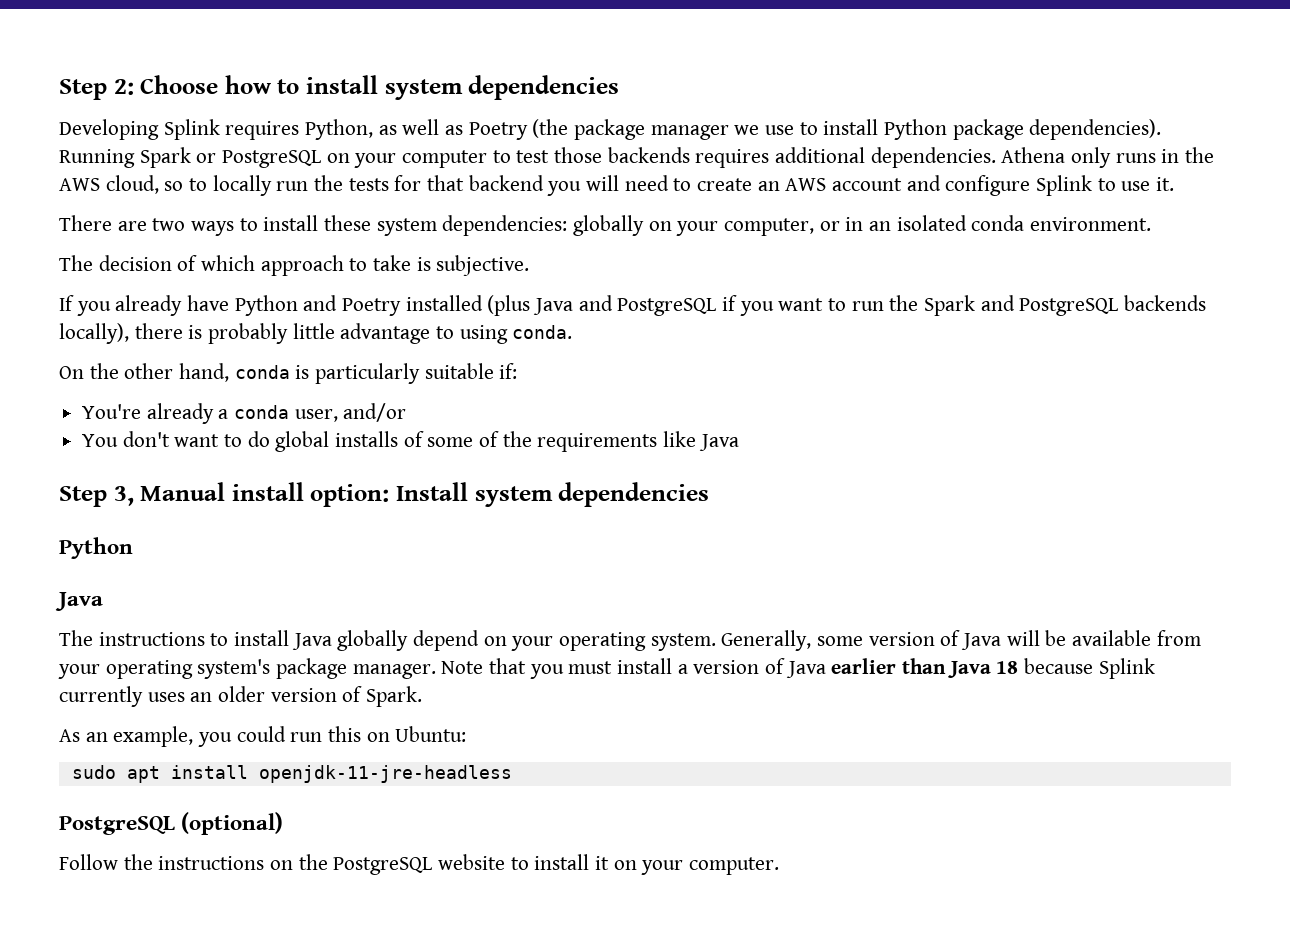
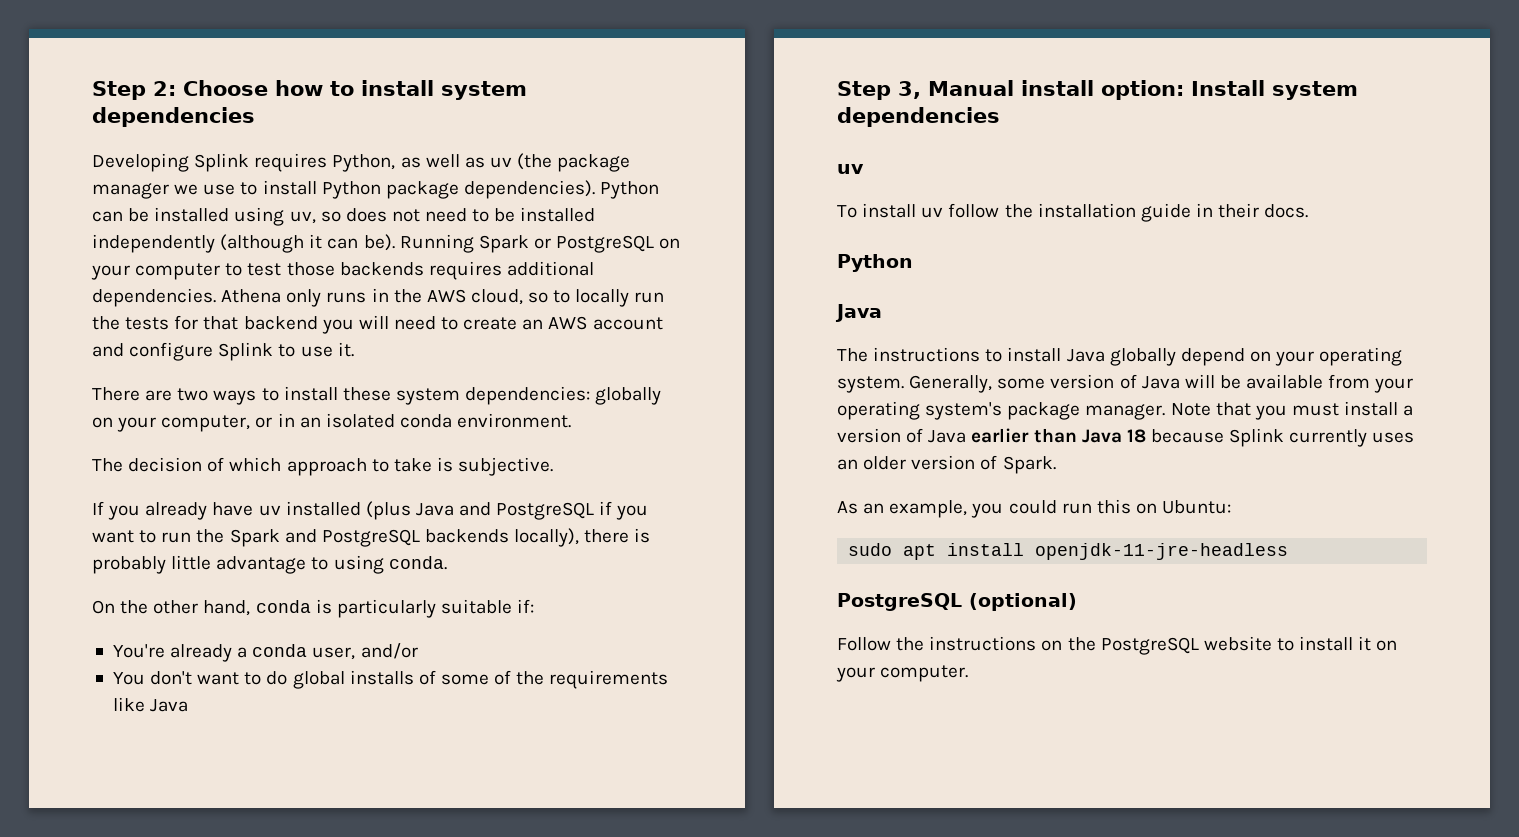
- Developing Splink requires Python, as well as Poetry (the package manager we use to install Python package dependencies).
+ Developing Splink requires Python, as well as uv (the package manager we use to install Python package dependencies).
+ Python can be installed using uv, so does not need to be installed independently (although it can be).
- If you already have Python and Poetry installed (plus Java and PostgreSQL if you want to run the Spark and PostgreSQL backends locally), there is probably little advantage to using conda.
+ If you already have uv installed (plus Java and PostgreSQL if you want to run the Spark and PostgreSQL backends locally), there is probably little advantage to using conda.
  Step 3, Manual install option: Install system dependencies
+ uv
+ To install uv follow the installation guide in their docs.

